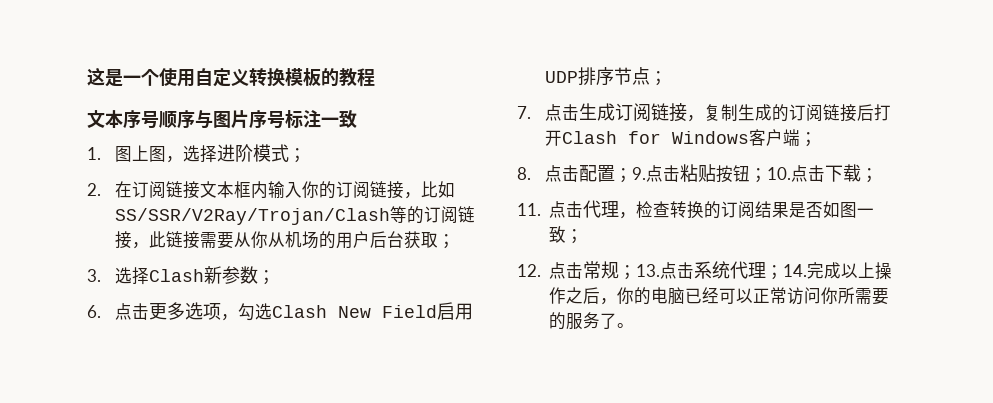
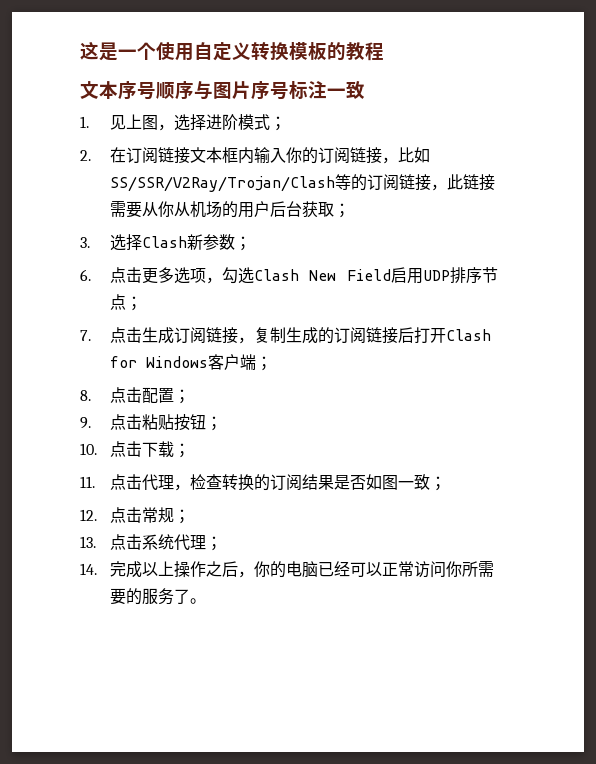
- 1.图上图，选择进阶模式；
+ 1.见上图，选择进阶模式；
- 8.点击配置；9.点击粘贴按钮；10.点击下载；
+ 8.点击配置；
+ 9.点击粘贴按钮；
+ 10.点击下载；
- 12.点击常规；13.点击系统代理；14.完成以上操作之后，你的电脑已经可以正常访问你所需要的服务了。
+ 12.点击常规；
+ 13.点击系统代理；
+ 14.完成以上操作之后，你的电脑已经可以正常访问你所需要的服务了。

